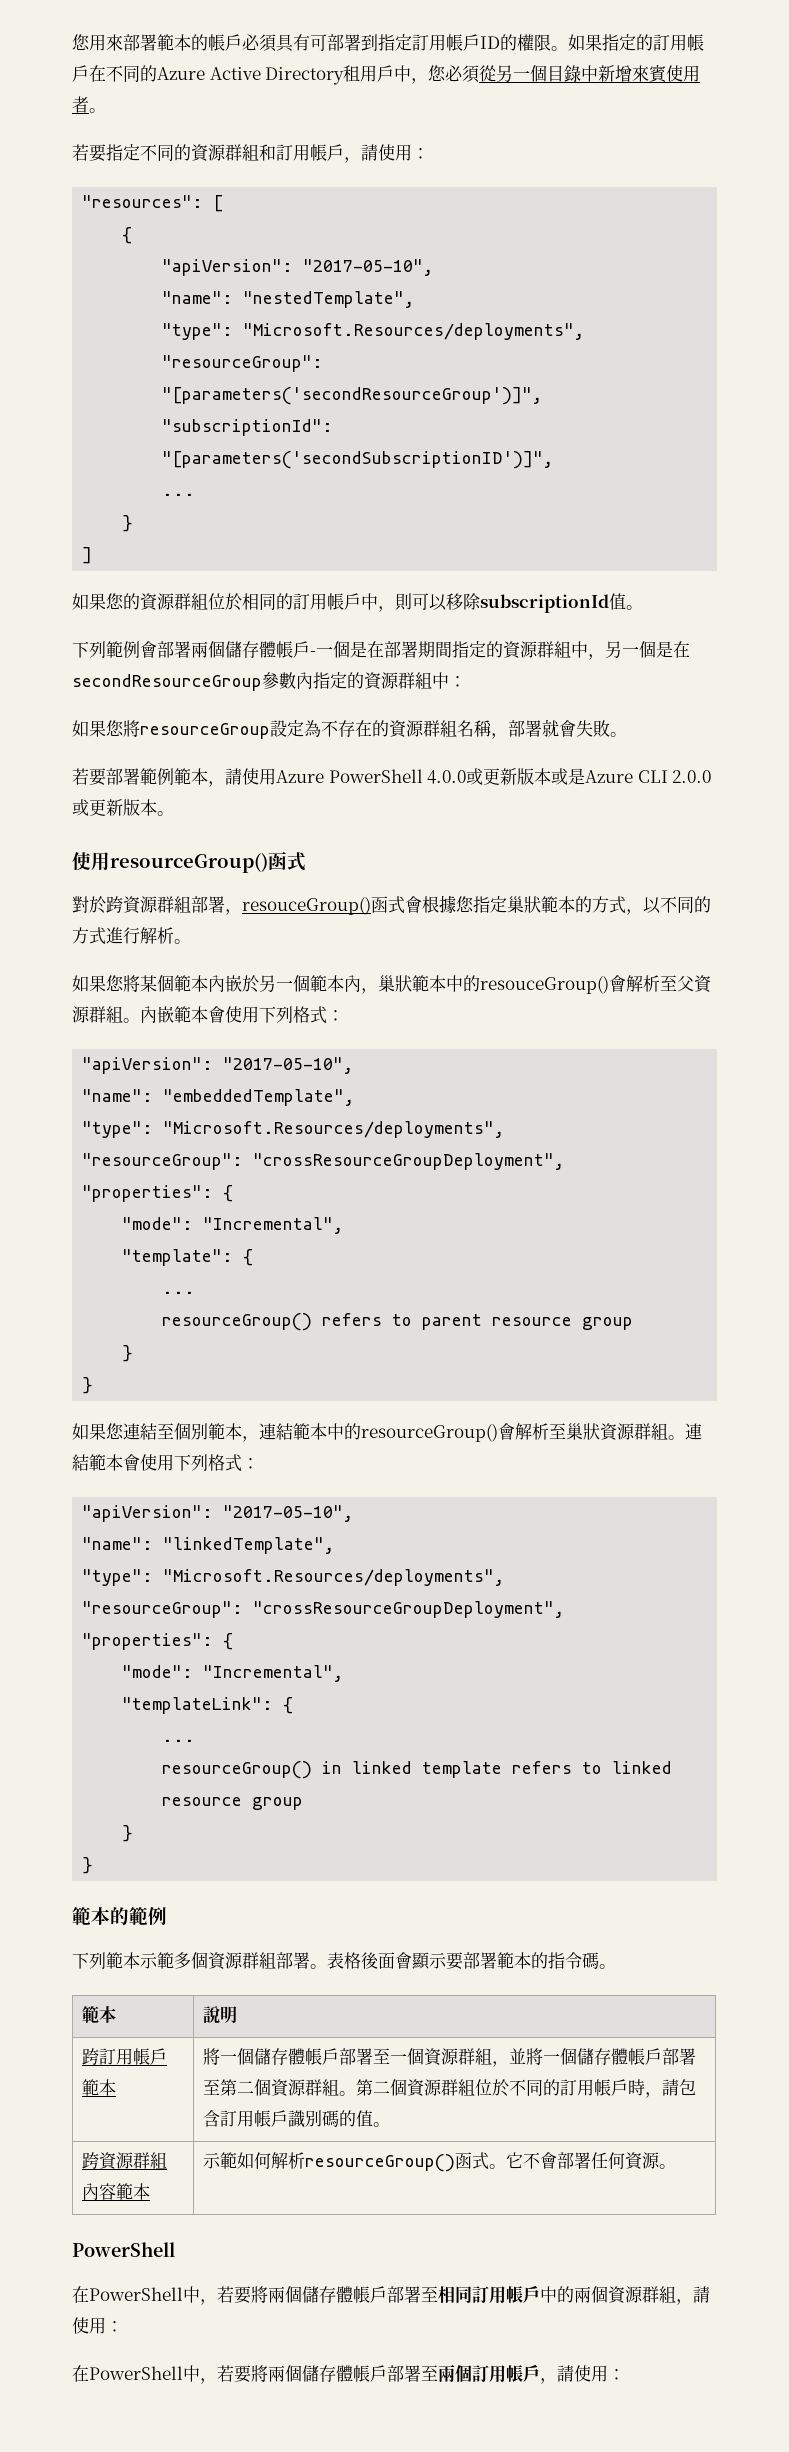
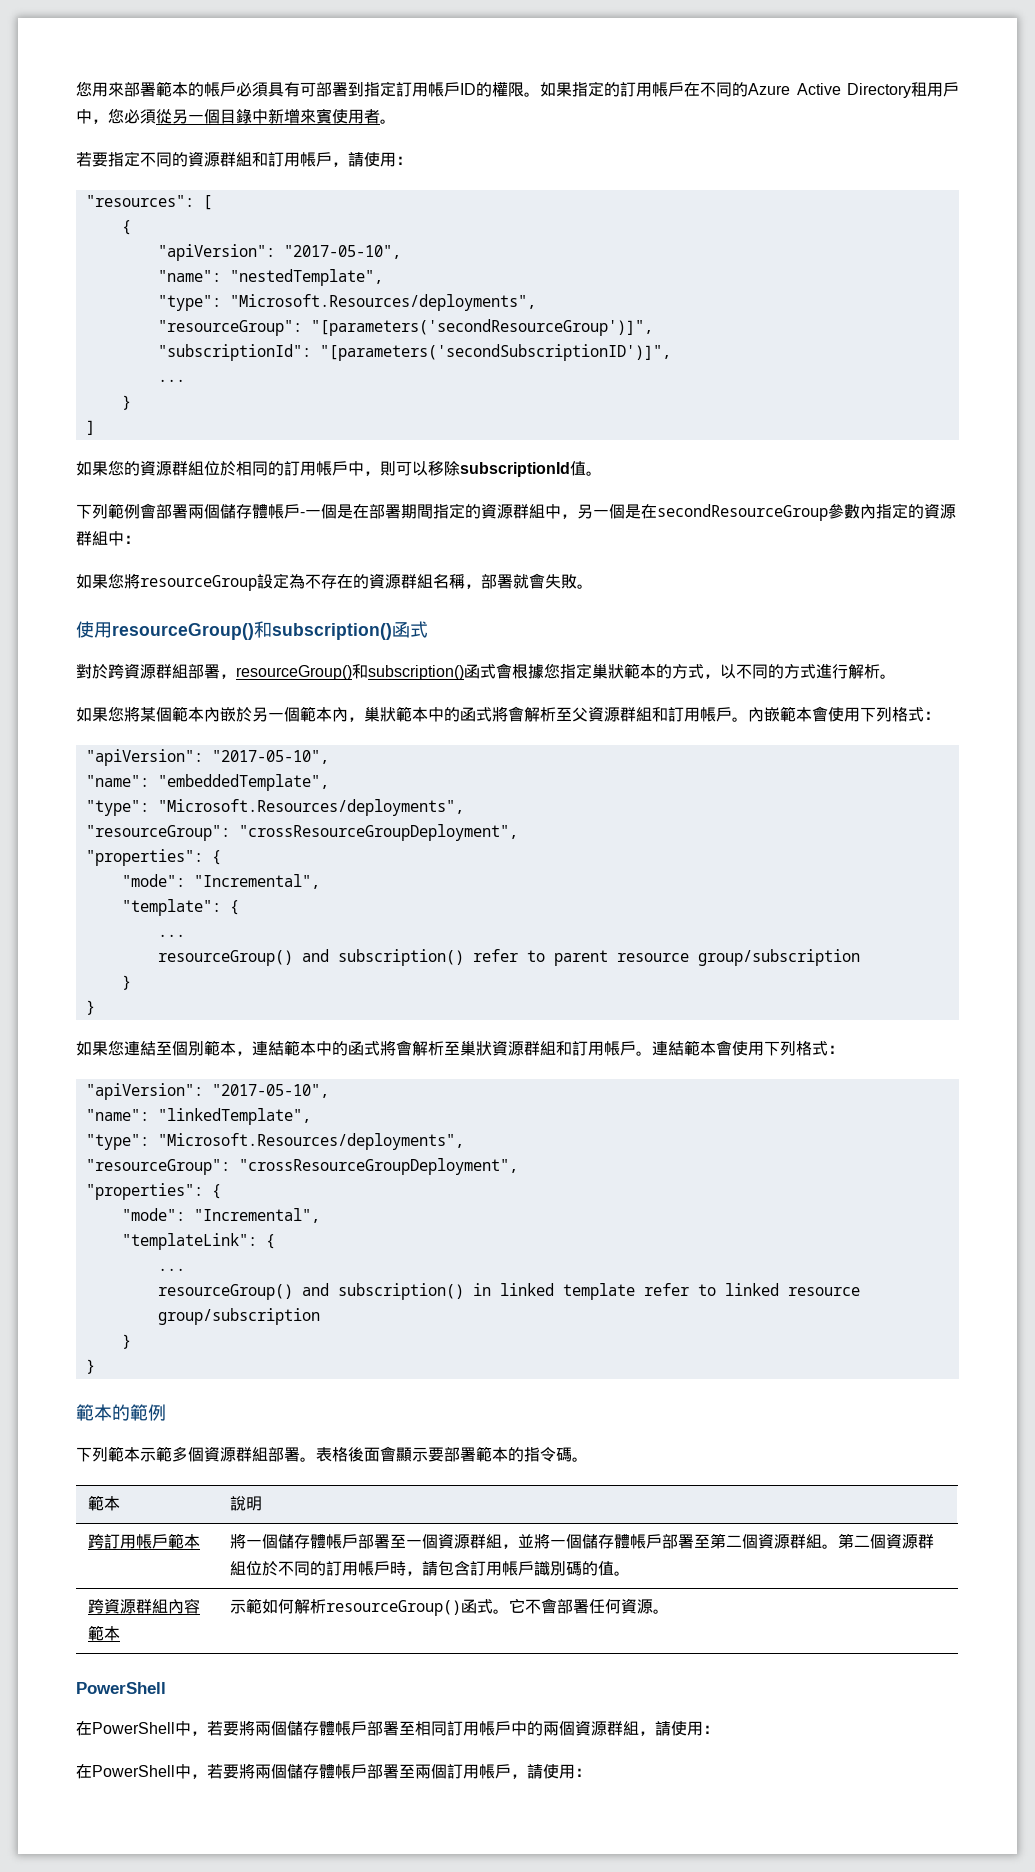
- 若要部署範例範本，請使用Azure PowerShell 4.0.0或更新版本或是Azure CLI 2.0.0或更新版本。
- 使用resourceGroup()函式
+ 使用resourceGroup()和subscription()函式
- 對於跨資源群組部署，resouceGroup()函式會根據您指定巢狀範本的方式，以不同的方式進行解析。
+ 對於跨資源群組部署，resourceGroup()和subscription()函式會根據您指定巢狀範本的方式，以不同的方式進行解析。
- 如果您將某個範本內嵌於另一個範本內，巢狀範本中的resouceGroup()會解析至父資源群組。
+ 如果您將某個範本內嵌於另一個範本內，巢狀範本中的函式將會解析至父資源群組和訂用帳戶。
- resourceGroup() refers to parent resource group
+ resourceGroup() and subscription() refer to parent resource group/subscription
- 如果您連結至個別範本，連結範本中的resourceGroup()會解析至巢狀資源群組。
+ 如果您連結至個別範本，連結範本中的函式將會解析至巢狀資源群組和訂用帳戶。
- resourceGroup() in linked template refers to linked resource group
+ resourceGroup() and subscription() in linked template refer to linked resource group/subscription

